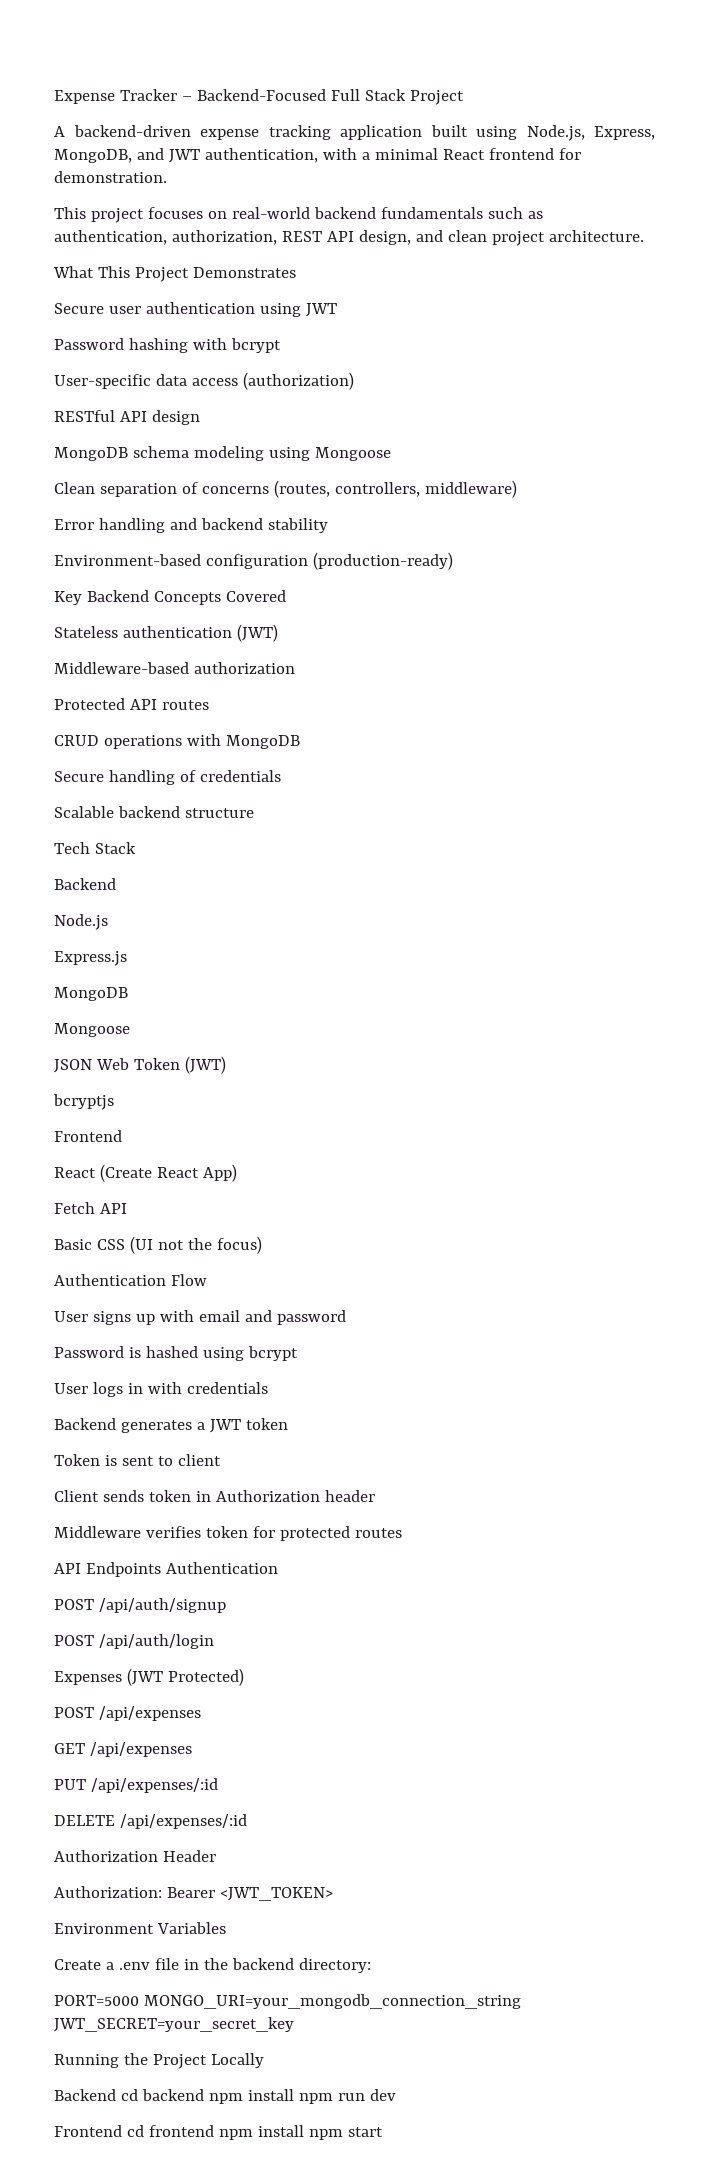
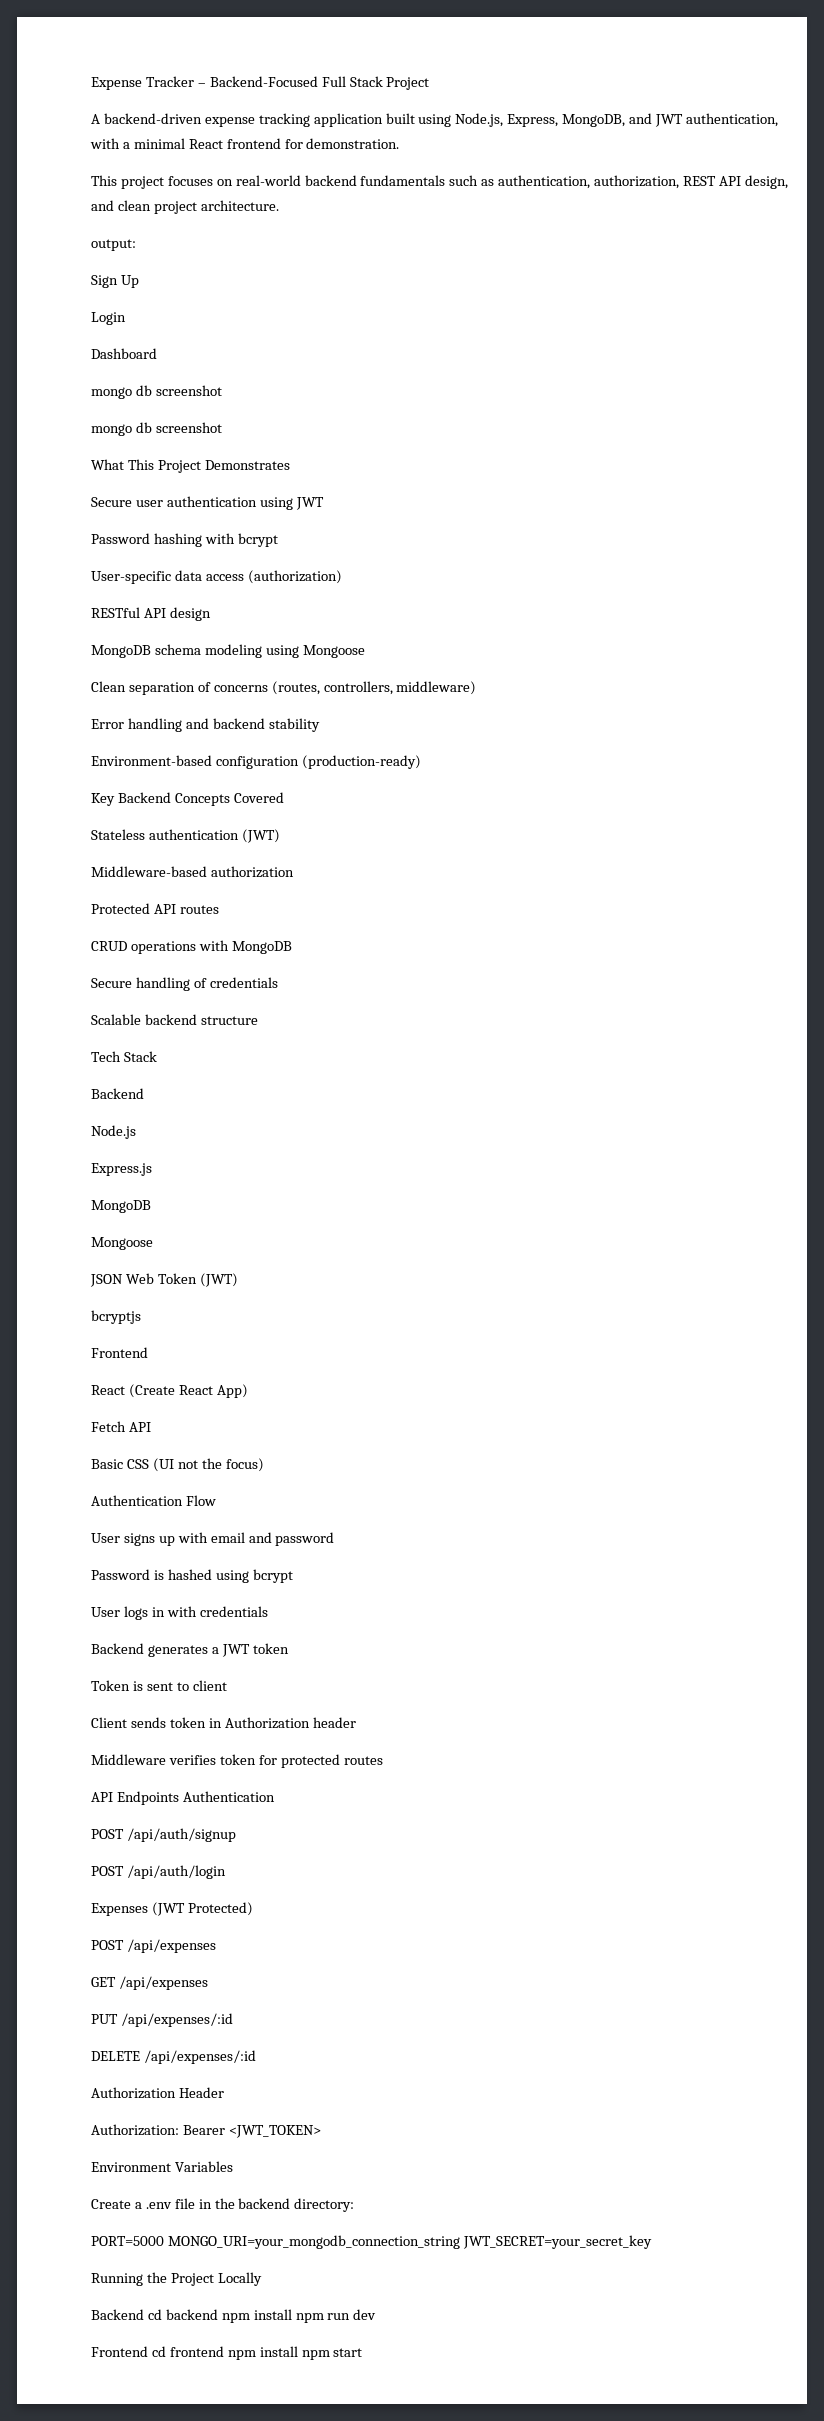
+ output:
+ Sign Up
+ Login
+ Dashboard
+ mongo db screenshot
+ mongo db screenshot

